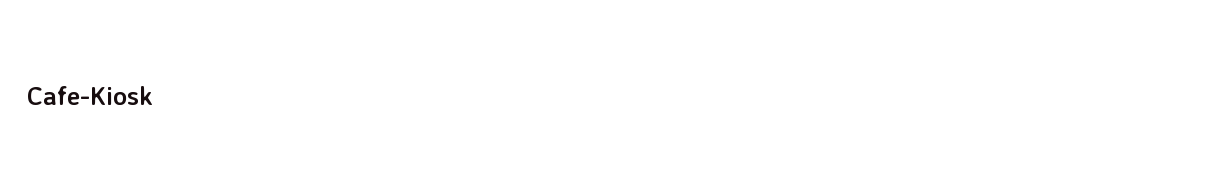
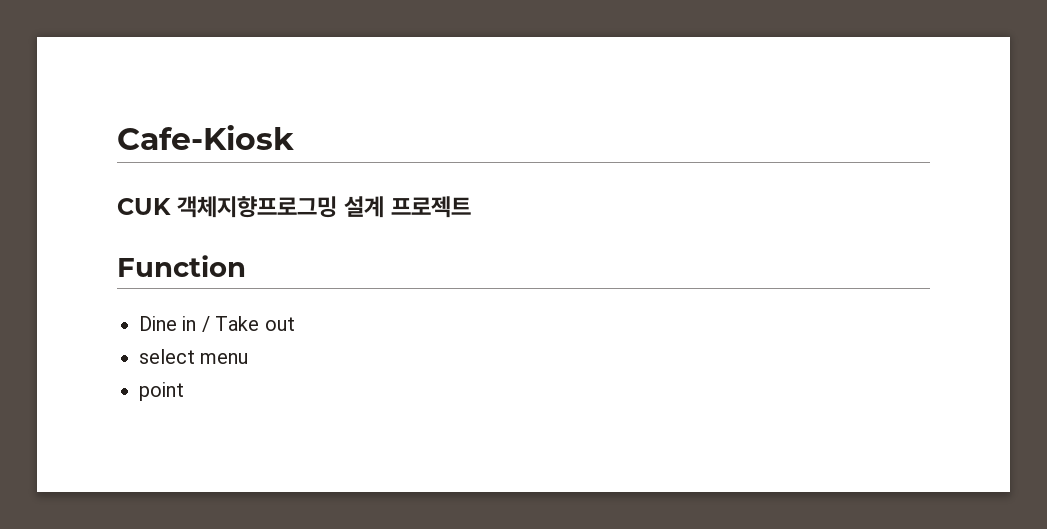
+ CUK 객체지향프로그밍 설계 프로젝트
+ Function
+ Dine in / Take out
+ select menu
+ point

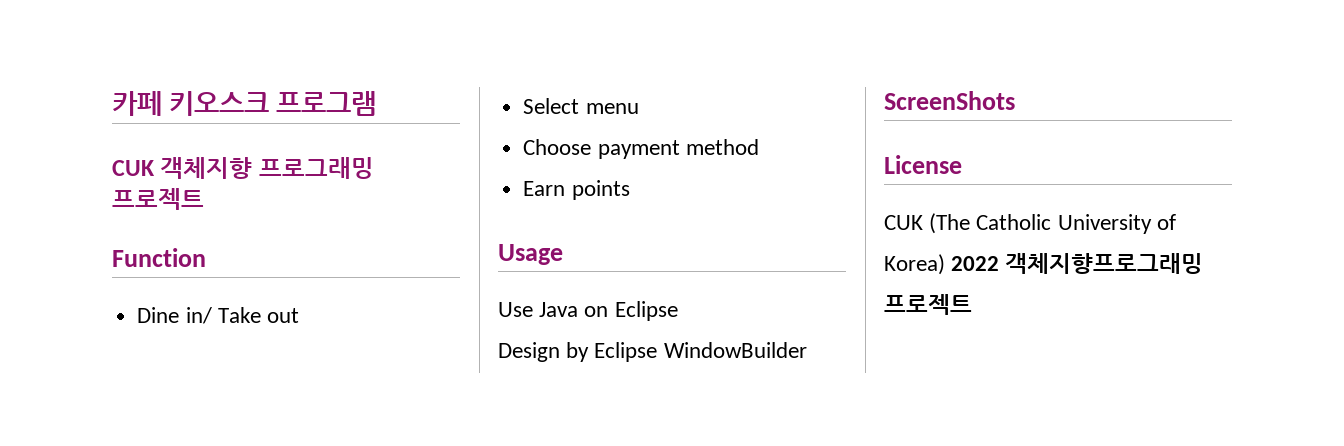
- Cafe-Kiosk
- CUK 객체지향프로그밍 설계 프로젝트
+ 카페 키오스크 프로그램
+ CUK 객체지향 프로그래밍 프로젝트
- Dine in / Take out
+ Dine in/ Take out
- select menu
+ Select menu
- point
+ Choose payment method
+ Earn points
+ Usage
+ Use Java on Eclipse
+ Design by Eclipse WindowBuilder
+ ScreenShots
+ License
+ CUK (The Catholic University of Korea) 2022 객체지향프로그래밍 프로젝트

